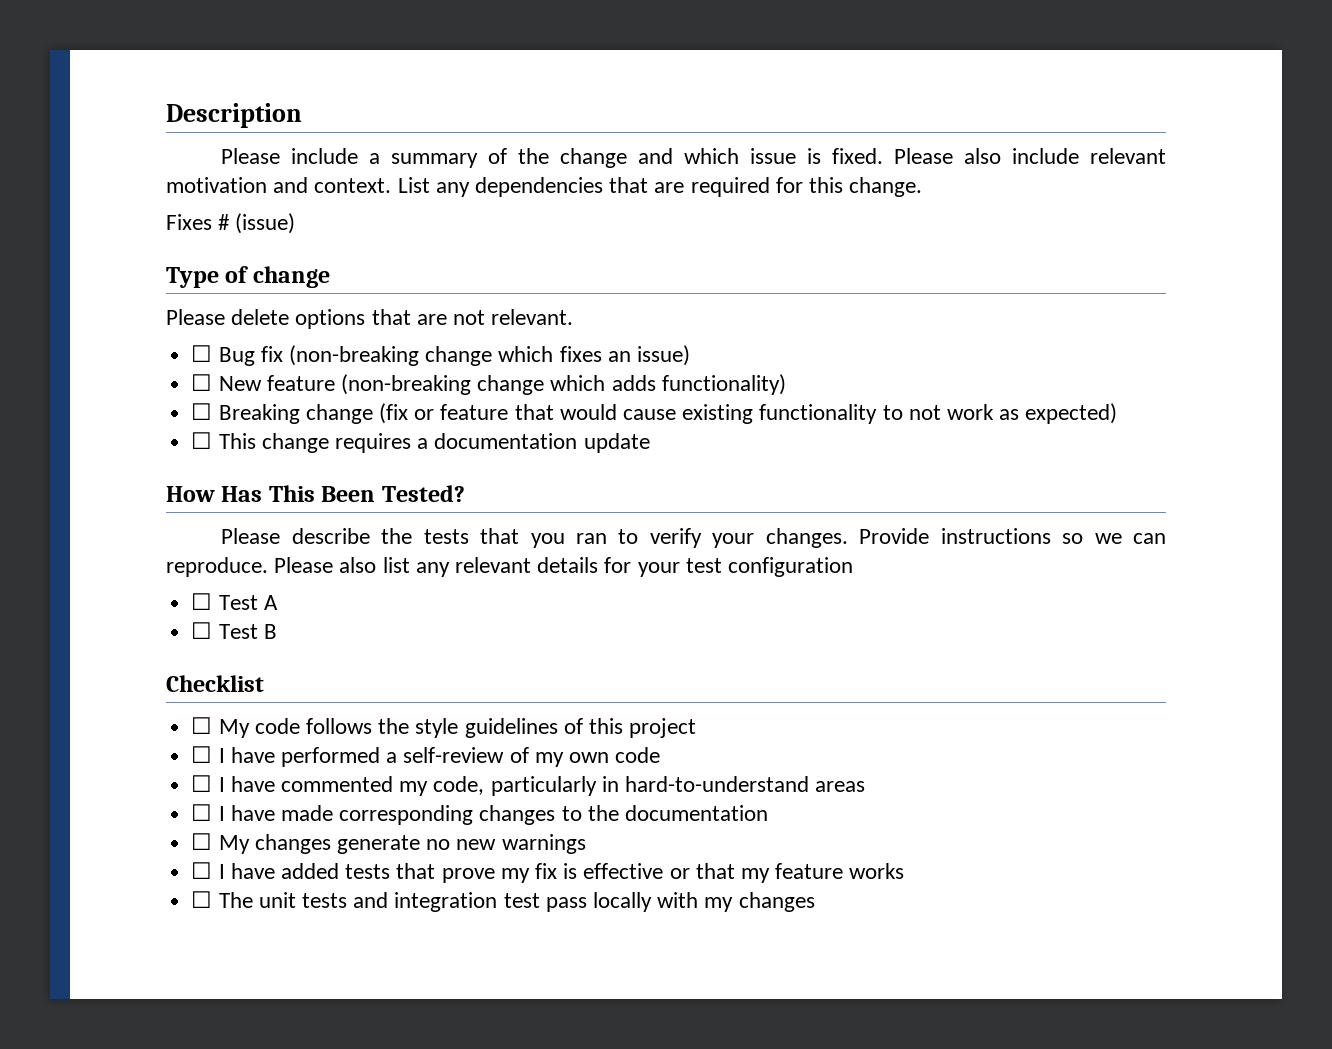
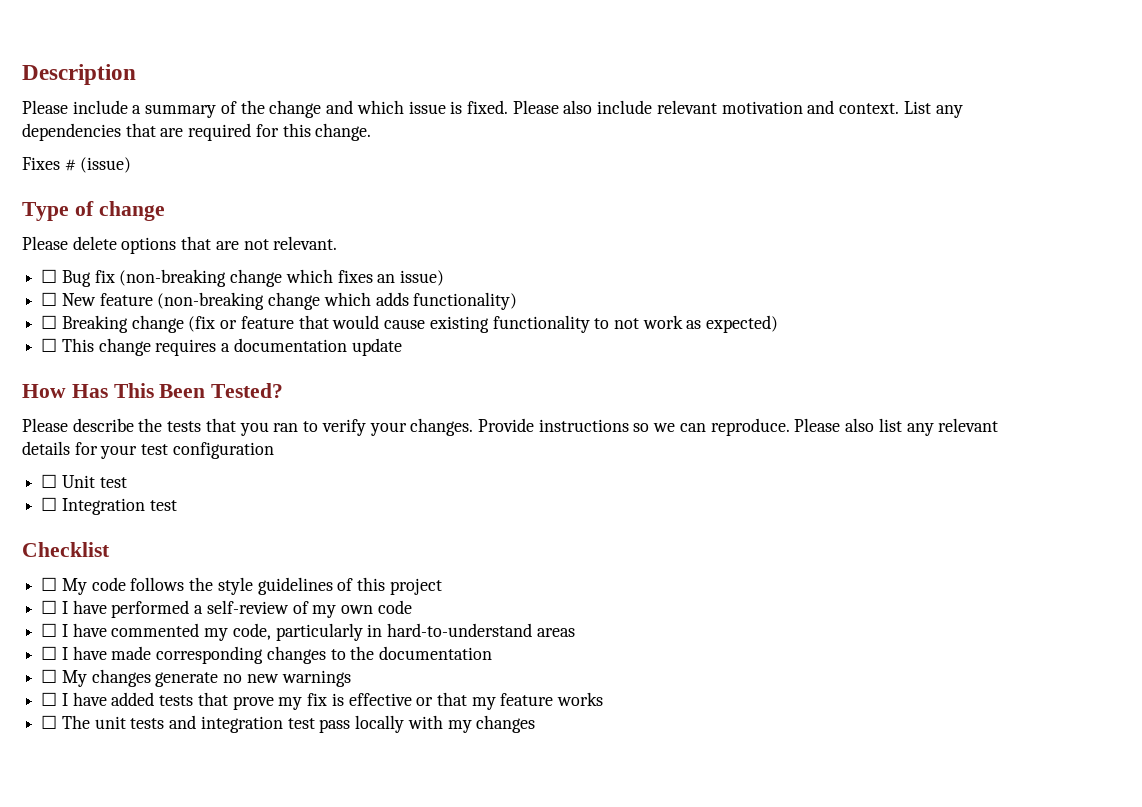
- ☐ Test A
- ☐ Test B
+ ☐ Unit test
+ ☐ Integration test

